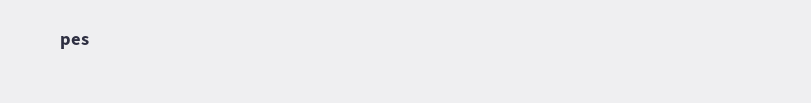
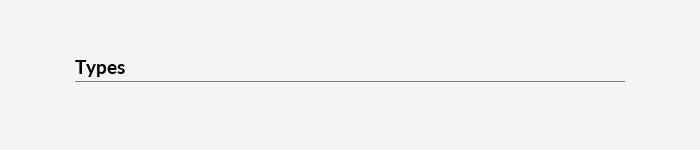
- pes
+ Types

